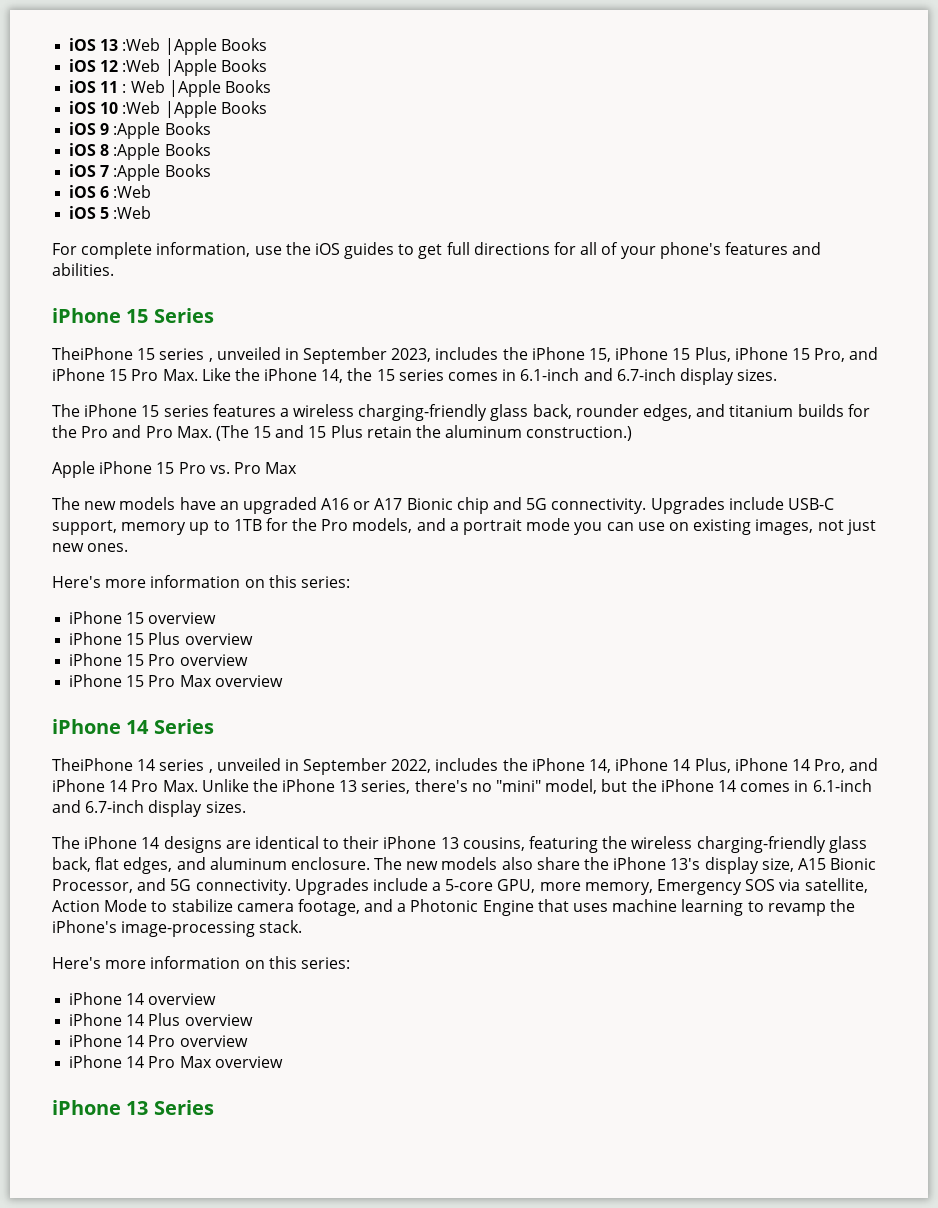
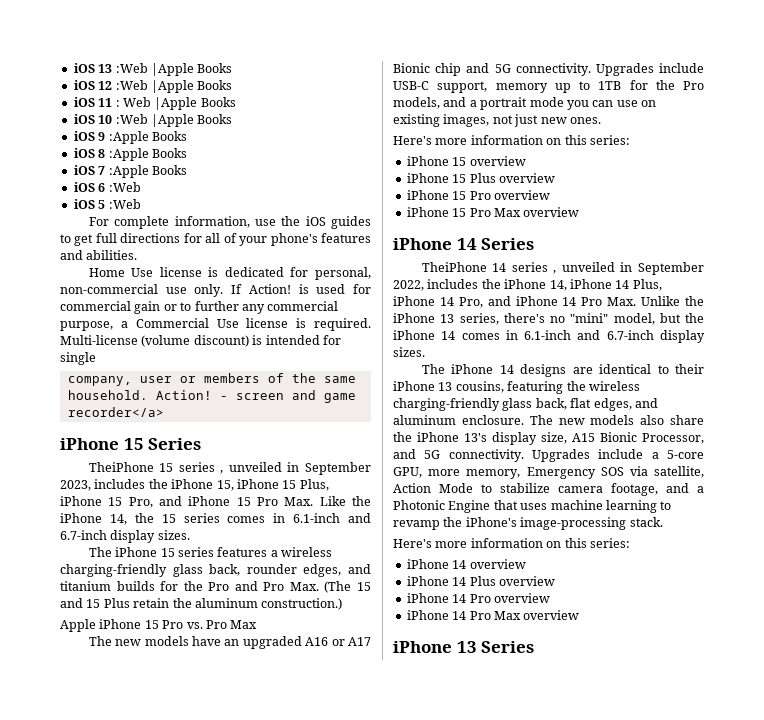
+ Home Use license is dedicated for personal, non-commercial use only. If Action! is used for commercial gain or to further any commercial purpose, a Commercial Use license is required. Multi-license (volume discount) is intended for single
+ company, user or members of the same household. Action! - screen and game recorder</a>

